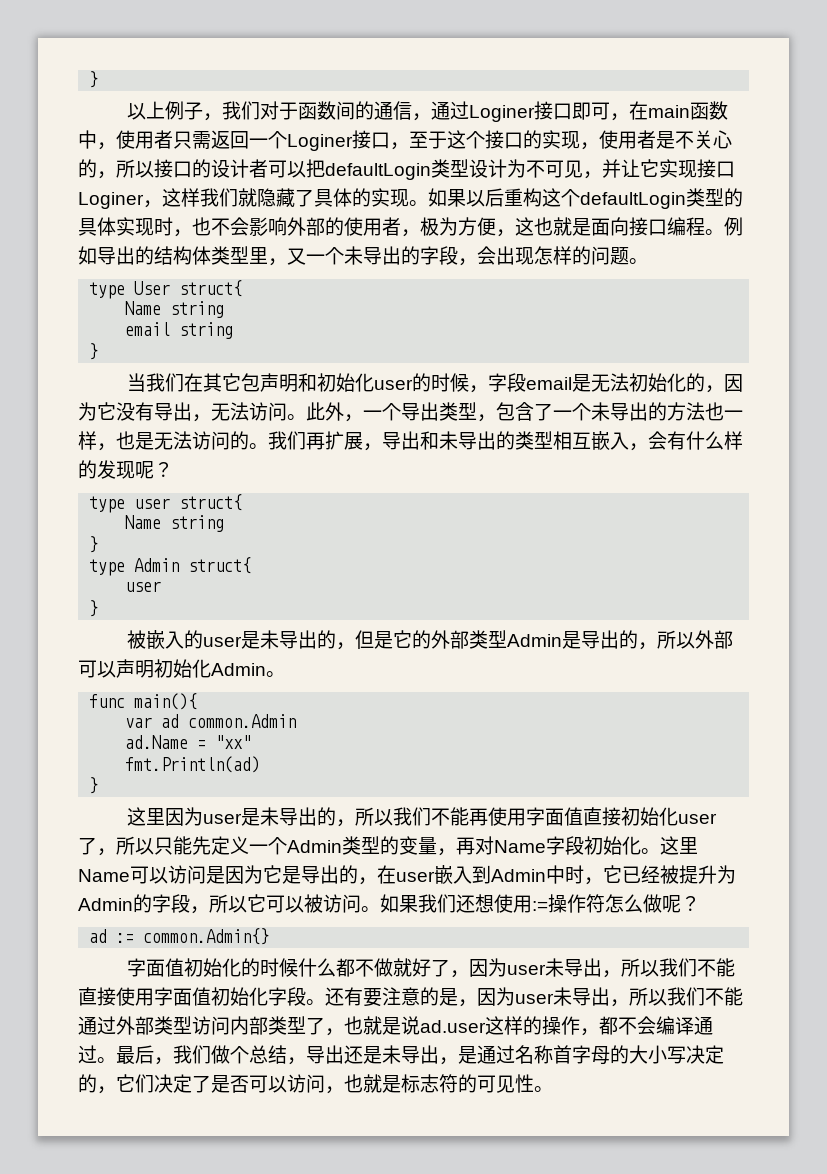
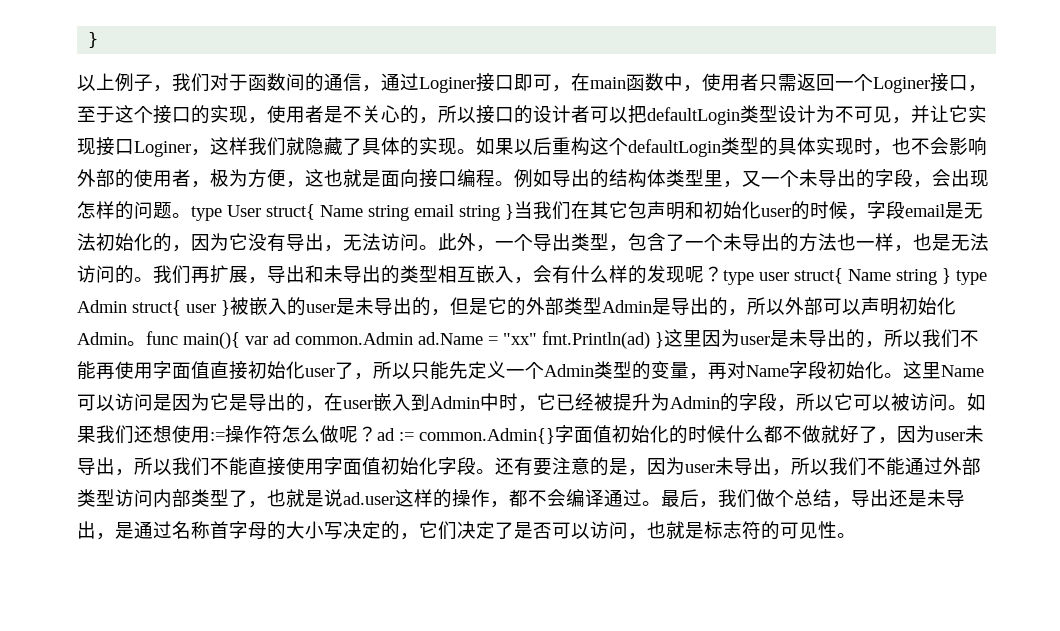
- 例如导出的结构体类型里，又一个未导出的字段，会出现怎样的问题。
- type User struct{
- Name string
- email string
- }
- 当我们在其它包声明和初始化user的时候，字段email是无法初始化的，因为它没有导出，无法访问。
+ 例如导出的结构体类型里，又一个未导出的字段，会出现怎样的问题。type User struct{ Name string email string }当我们在其它包声明和初始化user的时候，字段email是无法初始化的，因为它没有导出，无法访问。
- 我们再扩展，导出和未导出的类型相互嵌入，会有什么样的发现呢？
- type user struct{
- Name string
- }
- type Admin struct{
- user
- }
- 被嵌入的user是未导出的，但是它的外部类型Admin是导出的，所以外部可以声明初始化Admin。
- func main(){
- var ad common.Admin
- ad.Name = "xx"
- fmt.Println(ad)
- }
- 这里因为user是未导出的，所以我们不能再使用字面值直接初始化user了，所以只能先定义一个Admin类型的变量，再对Name字段初始化。
+ 我们再扩展，导出和未导出的类型相互嵌入，会有什么样的发现呢？type user struct{ Name string } type Admin struct{ user }被嵌入的user是未导出的，但是它的外部类型Admin是导出的，所以外部可以声明初始化Admin。func main(){ var ad common.Admin ad.Name = "xx" fmt.Println(ad) }这里因为user是未导出的，所以我们不能再使用字面值直接初始化user了，所以只能先定义一个Admin类型的变量，再对Name字段初始化。
- 如果我们还想使用:=操作符怎么做呢？
- ad := common.Admin{}
- 字面值初始化的时候什么都不做就好了，因为user未导出，所以我们不能直接使用字面值初始化字段。
+ 如果我们还想使用:=操作符怎么做呢？ad := common.Admin{}字面值初始化的时候什么都不做就好了，因为user未导出，所以我们不能直接使用字面值初始化字段。

